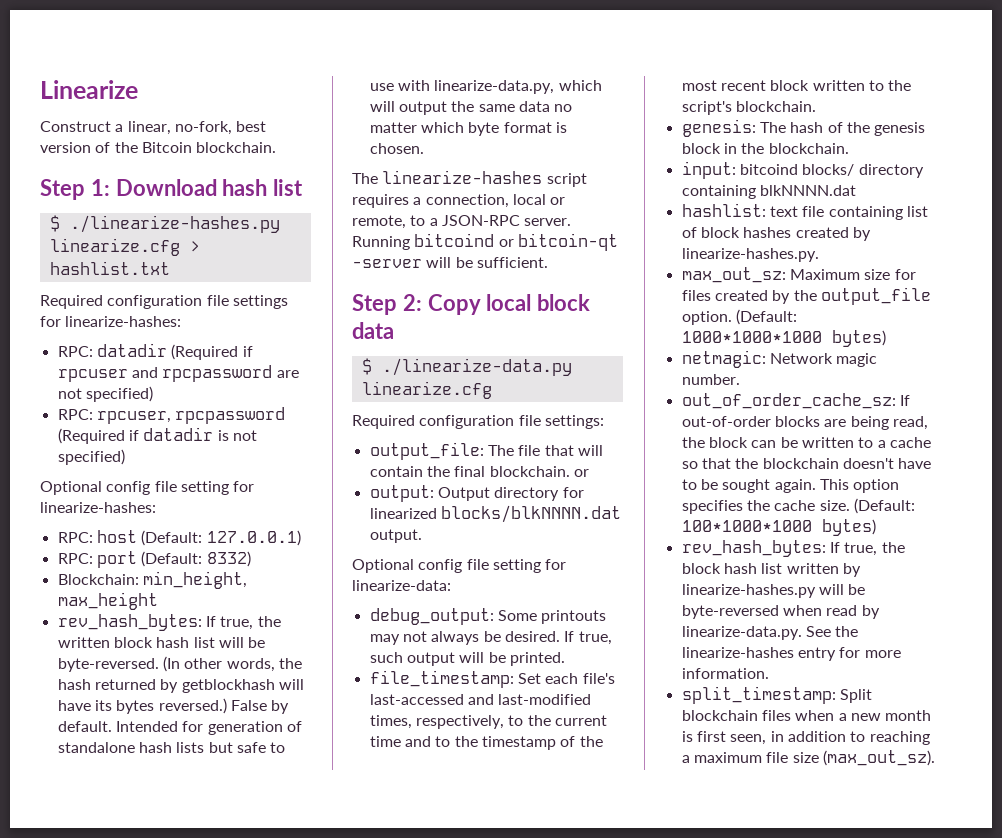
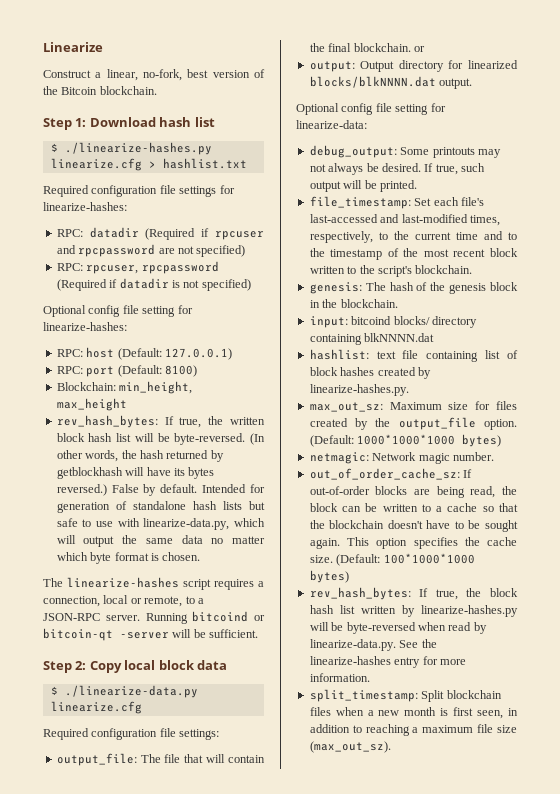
- RPC: port (Default: 8332)
+ RPC: port (Default: 8100)

